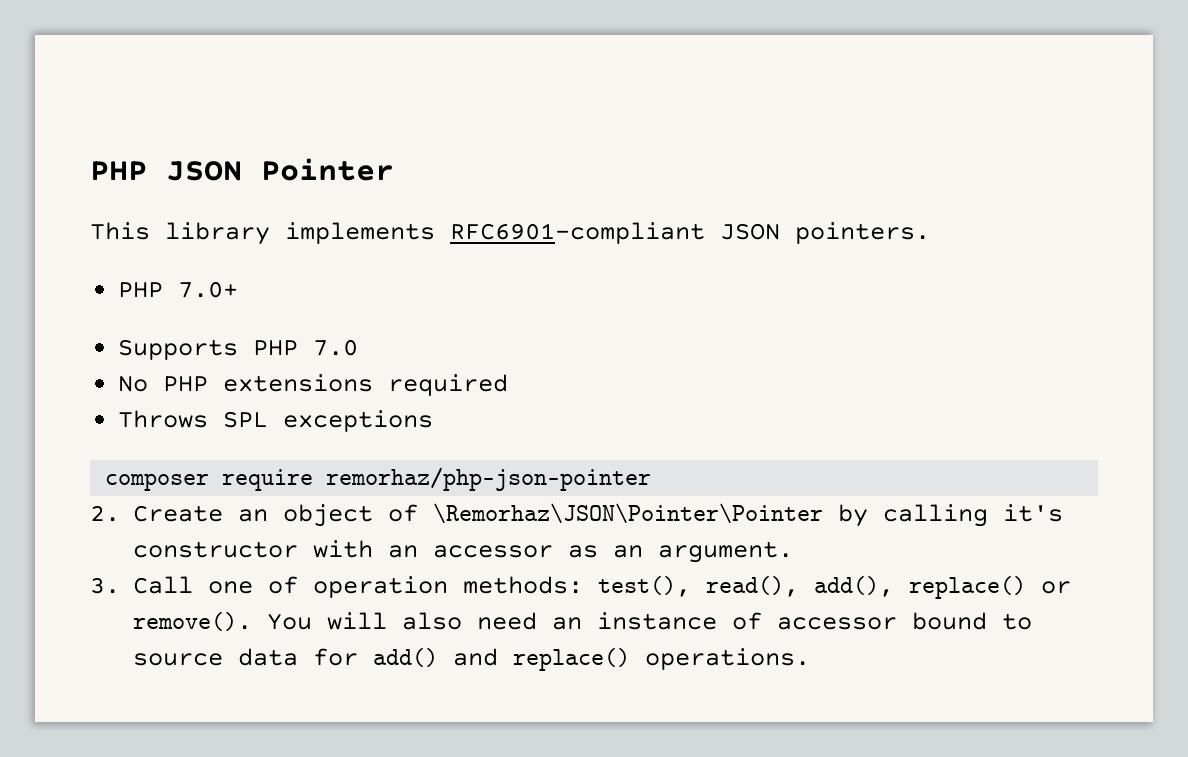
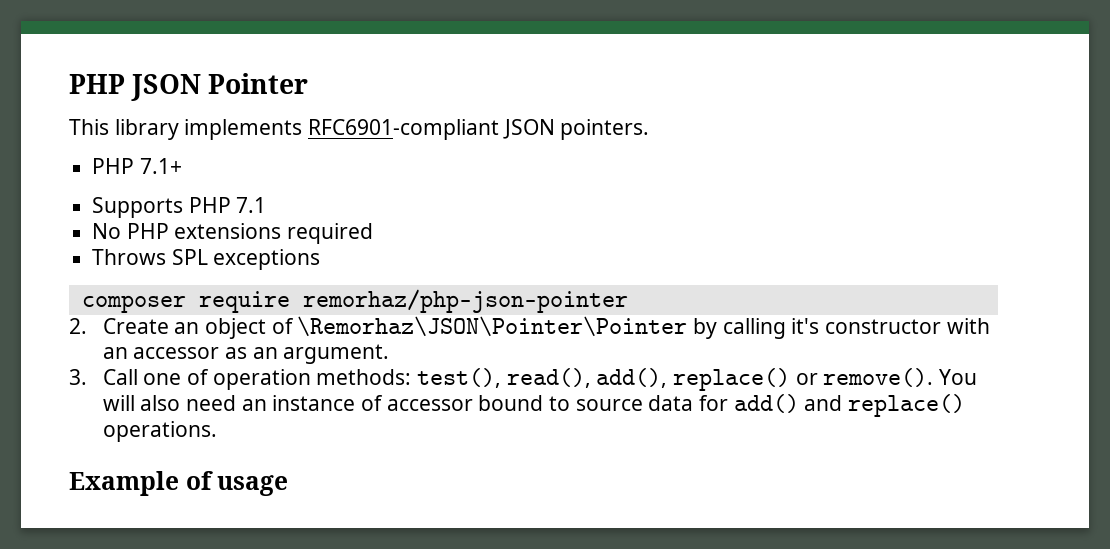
- PHP 7.0+
+ PHP 7.1+
- Supports PHP 7.0
+ Supports PHP 7.1
+ Example of usage

